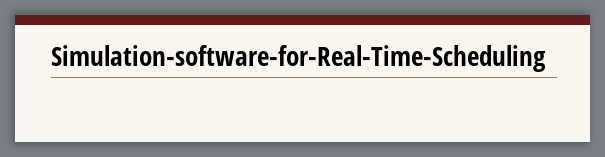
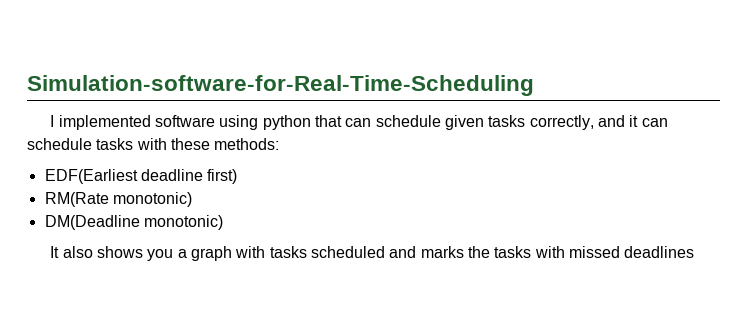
+ I implemented software using python that can schedule given tasks correctly, and it can schedule tasks with these methods:
+ EDF(Earliest deadline first)
+ RM(Rate monotonic)
+ DM(Deadline monotonic)
+ It also shows you a graph with tasks scheduled and marks the tasks with missed deadlines

